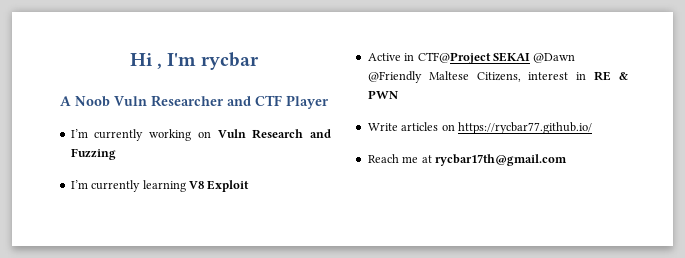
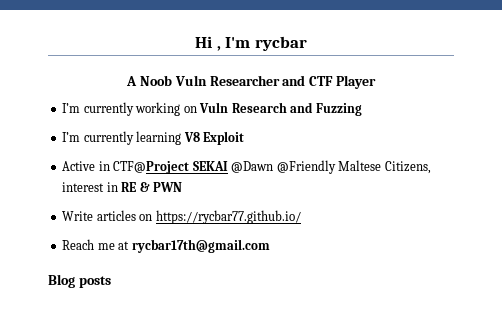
+ Blog posts

